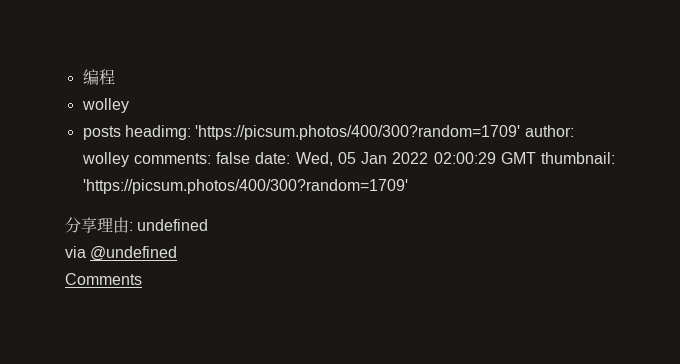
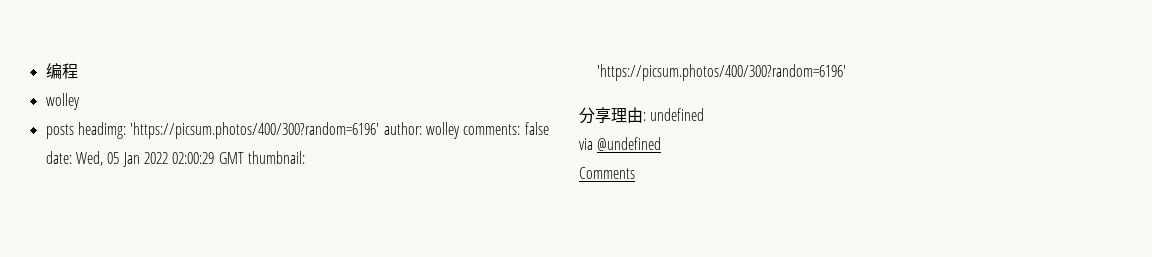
- posts headimg: 'https://picsum.photos/400/300?random=1709' author: wolley comments: false date: Wed, 05 Jan 2022 02:00:29 GMT thumbnail: 'https://picsum.photos/400/300?random=1709'
+ posts headimg: 'https://picsum.photos/400/300?random=6196' author: wolley comments: false date: Wed, 05 Jan 2022 02:00:29 GMT thumbnail: 'https://picsum.photos/400/300?random=6196'

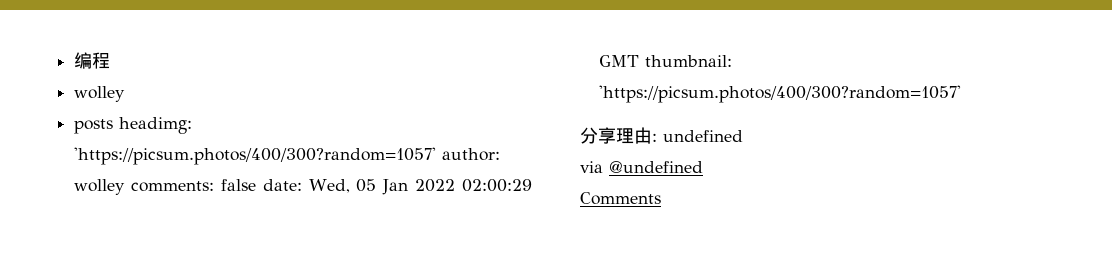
- posts headimg: 'https://picsum.photos/400/300?random=6196' author: wolley comments: false date: Wed, 05 Jan 2022 02:00:29 GMT thumbnail: 'https://picsum.photos/400/300?random=6196'
+ posts headimg: 'https://picsum.photos/400/300?random=1057' author: wolley comments: false date: Wed, 05 Jan 2022 02:00:29 GMT thumbnail: 'https://picsum.photos/400/300?random=1057'

